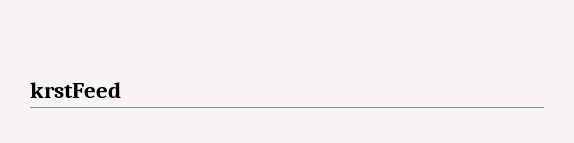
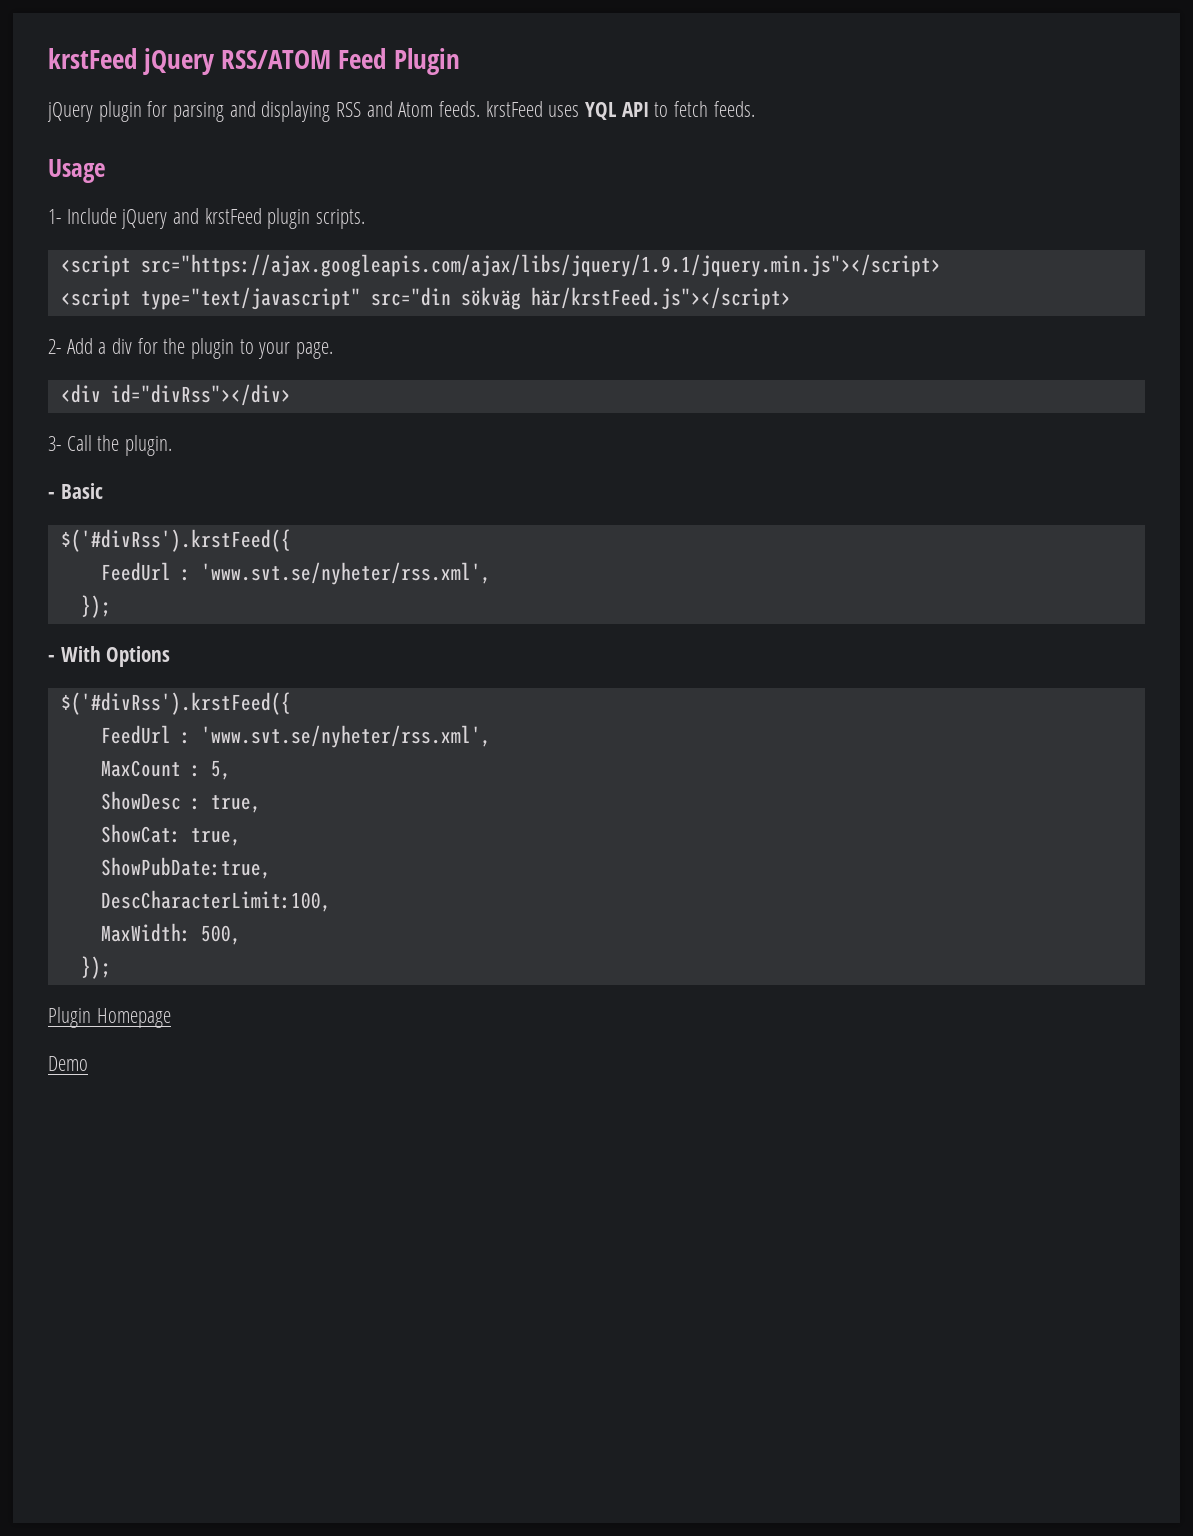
- krstFeed
+ krstFeed jQuery RSS/ATOM Feed Plugin
+ jQuery plugin for parsing and displaying RSS and Atom feeds. krstFeed uses YQL API to fetch feeds.
+ Usage
+ 1- Include jQuery and krstFeed plugin scripts.
+ <script src="https://ajax.googleapis.com/ajax/libs/jquery/1.9.1/jquery.min.js"></script>
+ <script type="text/javascript" src="din sökväg här/krstFeed.js"></script>
+ 2- Add a div for the plugin to your page.
+ <div id="divRss"></div>
+ 3- Call the plugin.
+ - Basic
+ $('#divRss').krstFeed({
+ FeedUrl : 'www.svt.se/nyheter/rss.xml',
+ });
+ - With Options
+ $('#divRss').krstFeed({
+ FeedUrl : 'www.svt.se/nyheter/rss.xml',
+ MaxCount : 5,
+ ShowDesc : true,
+ ShowCat: true,
+ ShowPubDate:true,
+ DescCharacterLimit:100,
+ MaxWidth: 500,
+ });
+ Plugin Homepage
+ Demo

